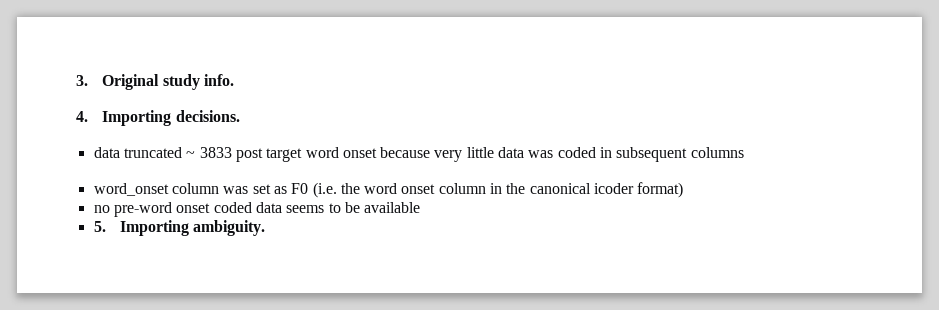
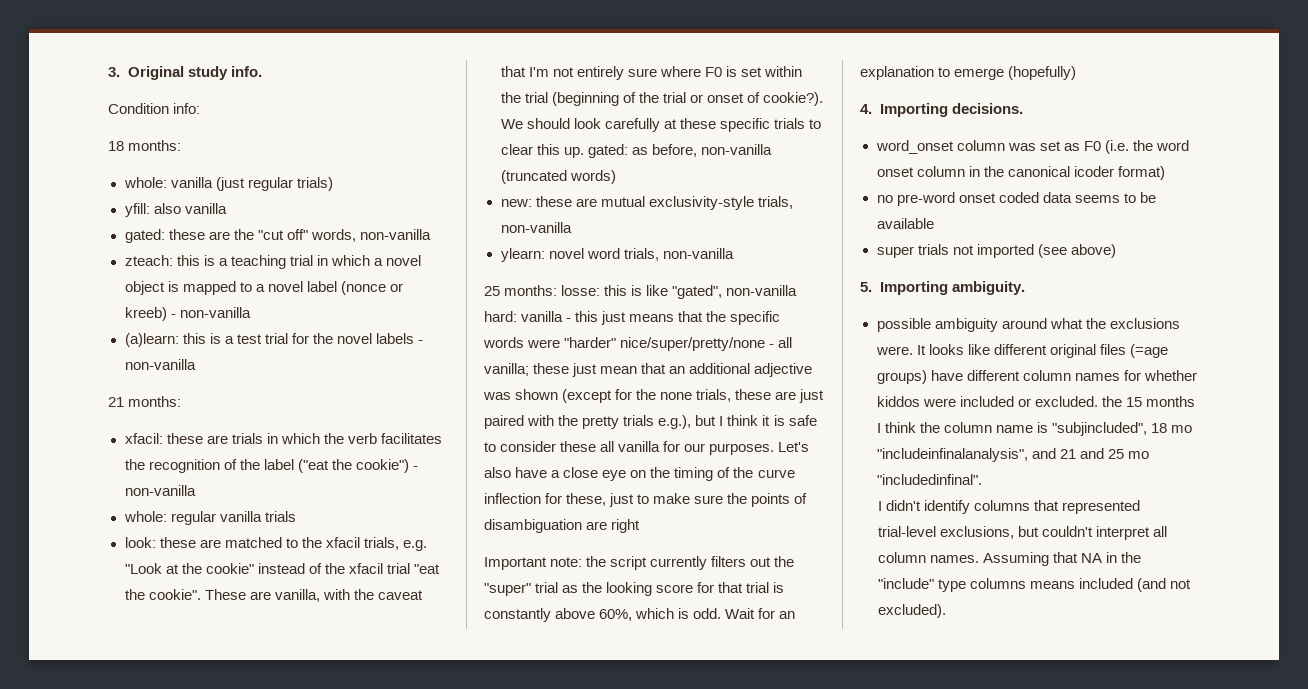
+ Condition info:
+ 18 months:
+ whole: vanilla (just regular trials)
+ yfill: also vanilla
+ gated: these are the "cut off" words, non-vanilla
+ zteach: this is a teaching trial in which a novel object is mapped to a novel label (nonce or kreeb) - non-vanilla
+ (a)learn: this is a test trial for the novel labels - non-vanilla
+ 21 months:
+ xfacil: these are trials in which the verb facilitates the recognition of the label ("eat the cookie") - non-vanilla
+ whole: regular vanilla trials
+ look: these are matched to the xfacil trials, e.g. "Look at the cookie" instead of the xfacil trial "eat the cookie". These are vanilla, with the caveat that I'm not entirely sure where F0 is set within the trial (beginning of the trial or onset of cookie?). We should look carefully at these specific trials to clear this up. gated: as before, non-vanilla (truncated words)
+ new: these are mutual exclusivity-style trials, non-vanilla
+ ylearn: novel word trials, non-vanilla
+ 25 months: losse: this is like "gated", non-vanilla hard: vanilla - this just means that the specific words were "harder" nice/super/pretty/none - all vanilla; these just mean that an additional adjective was shown (except for the none trials, these are just paired with the pretty trials e.g.), but I think it is safe to consider these all vanilla for our purposes. Let's also have a close eye on the timing of the curve inflection for these, just to make sure the points of disambiguation are right
+ Important note: the script currently filters out the "super" trial as the looking score for that trial is constantly above 60%, which is odd. Wait for an explanation to emerge (hopefully)
  4. Importing decisions.
- data truncated ~ 3833 post target word onset because very little data was coded in subsequent columns
+ super trials not imported (see above)
  5. Importing ambiguity.
+ possible ambiguity around what the exclusions were. It looks like different original files (=age groups) have different column names for whether kiddos were included or excluded. the 15 months I think the column name is "subjincluded", 18 mo "includeinfinalanalysis", and 21 and 25 mo "includedinfinal".
+ I didn't identify columns that represented trial-level exclusions, but couldn't interpret all column names. Assuming that NA in the "include" type columns means included (and not excluded).

